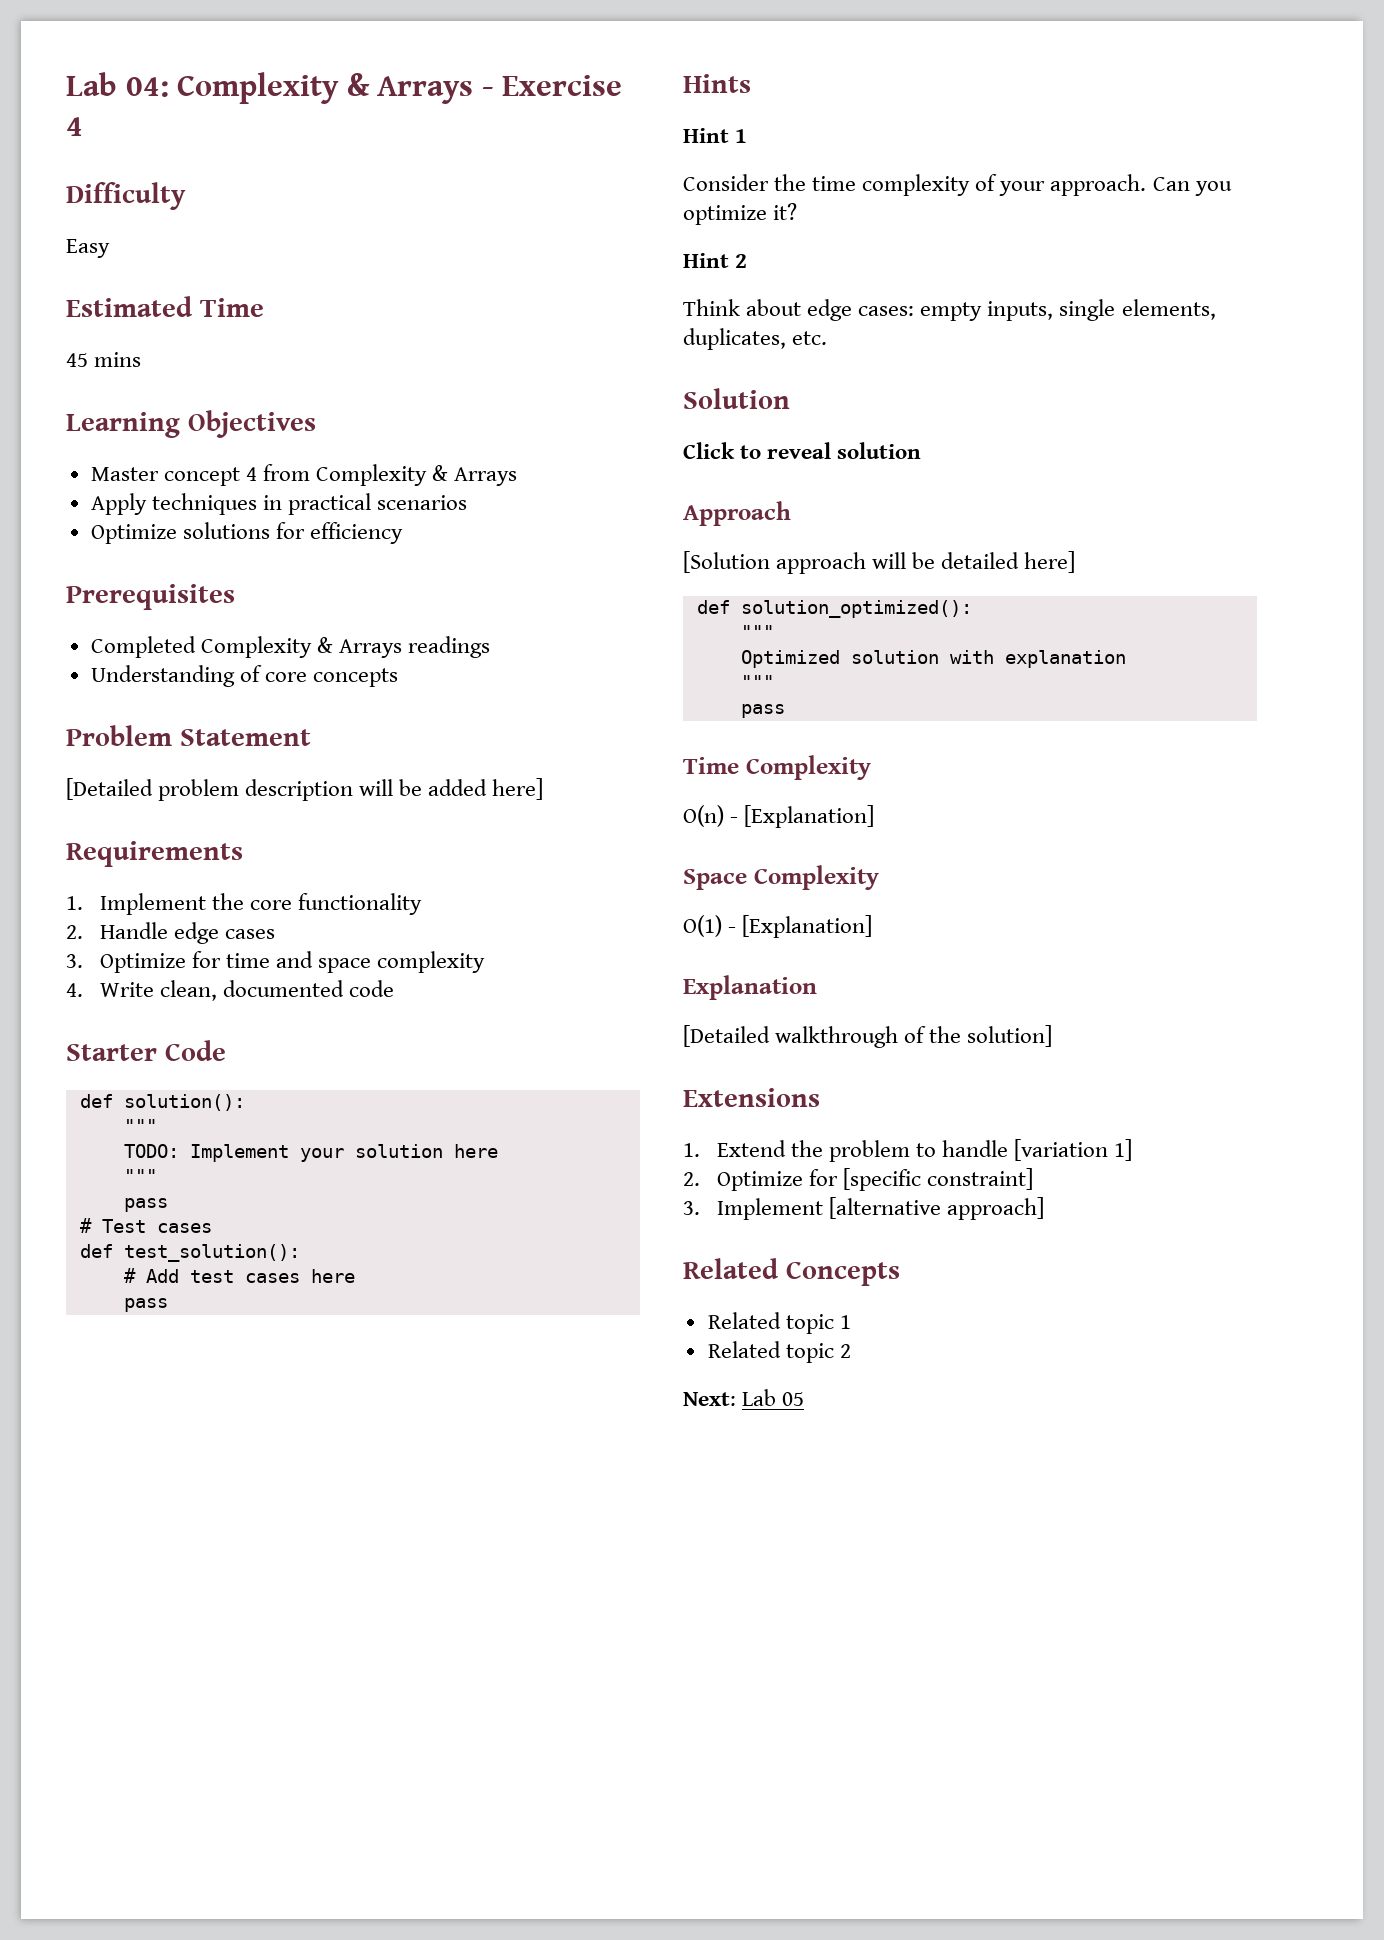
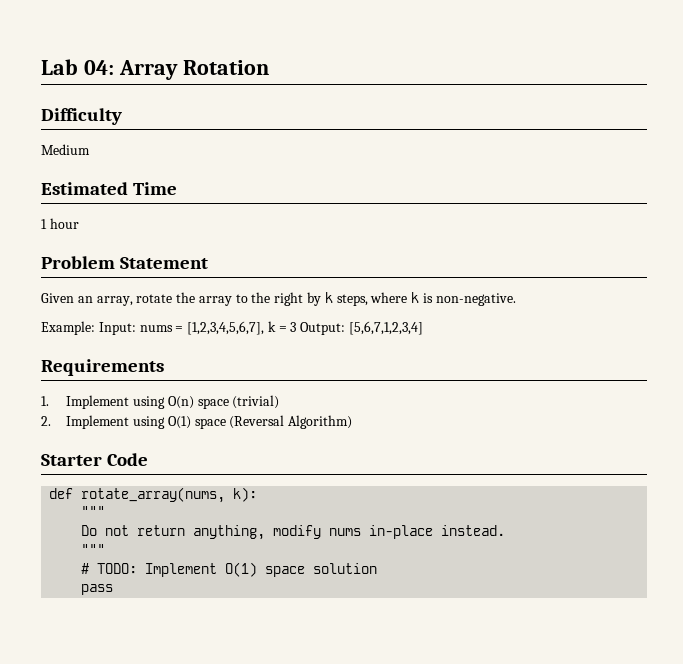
- Lab 04: Complexity & Arrays - Exercise 4
+ Lab 04: Array Rotation
- Easy
+ Medium
- 45 mins
- Learning Objectives
- Master concept 4 from Complexity & Arrays
- Apply techniques in practical scenarios
- Optimize solutions for efficiency
- Prerequisites
- Completed Complexity & Arrays readings
- Understanding of core concepts
+ 1 hour
  Problem Statement
- [Detailed problem description will be added here]
+ Given an array, rotate the array to the right by k steps, where k is non-negative.
+ Example: Input: nums = [1,2,3,4,5,6,7], k = 3 Output: [5,6,7,1,2,3,4]
  Requirements
- 1. Implement the core functionality
- 2. Handle edge cases
- 3. Optimize for time and space complexity
- 4. Write clean, documented code
+ 1. Implement using O(n) space (trivial)
+ 2. Implement using O(1) space (Reversal Algorithm)
- def solution():
+ def rotate_array(nums, k):
  """
- TODO: Implement your solution here
+ Do not return anything, modify nums in-place instead.
  """
+ # TODO: Implement O(1) space solution
  pass
- # Test cases
- def test_solution():
- # Add test cases here
- pass
- Hints
- Hint 1
- Consider the time complexity of your approach. Can you optimize it?
- Hint 2
- Think about edge cases: empty inputs, single elements, duplicates, etc.
- Solution
- Click to reveal solution
- Approach
- [Solution approach will be detailed here]
- def solution_optimized():
- """
- Optimized solution with explanation
- """
- pass
- Time Complexity
- O(n) - [Explanation]
- Space Complexity
- O(1) - [Explanation]
- Explanation
- [Detailed walkthrough of the solution]
- Extensions
- 1. Extend the problem to handle [variation 1]
- 2. Optimize for [specific constraint]
- 3. Implement [alternative approach]
- Related Concepts
- Related topic 1
- Related topic 2
- Next: Lab 05

